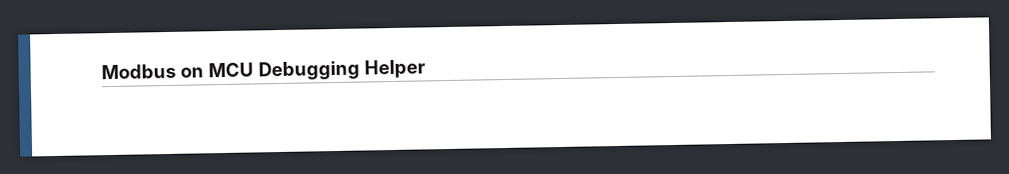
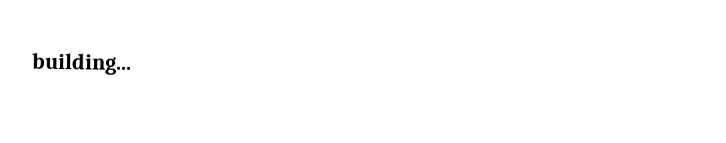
- Modbus on MCU Debugging Helper
+ building...

